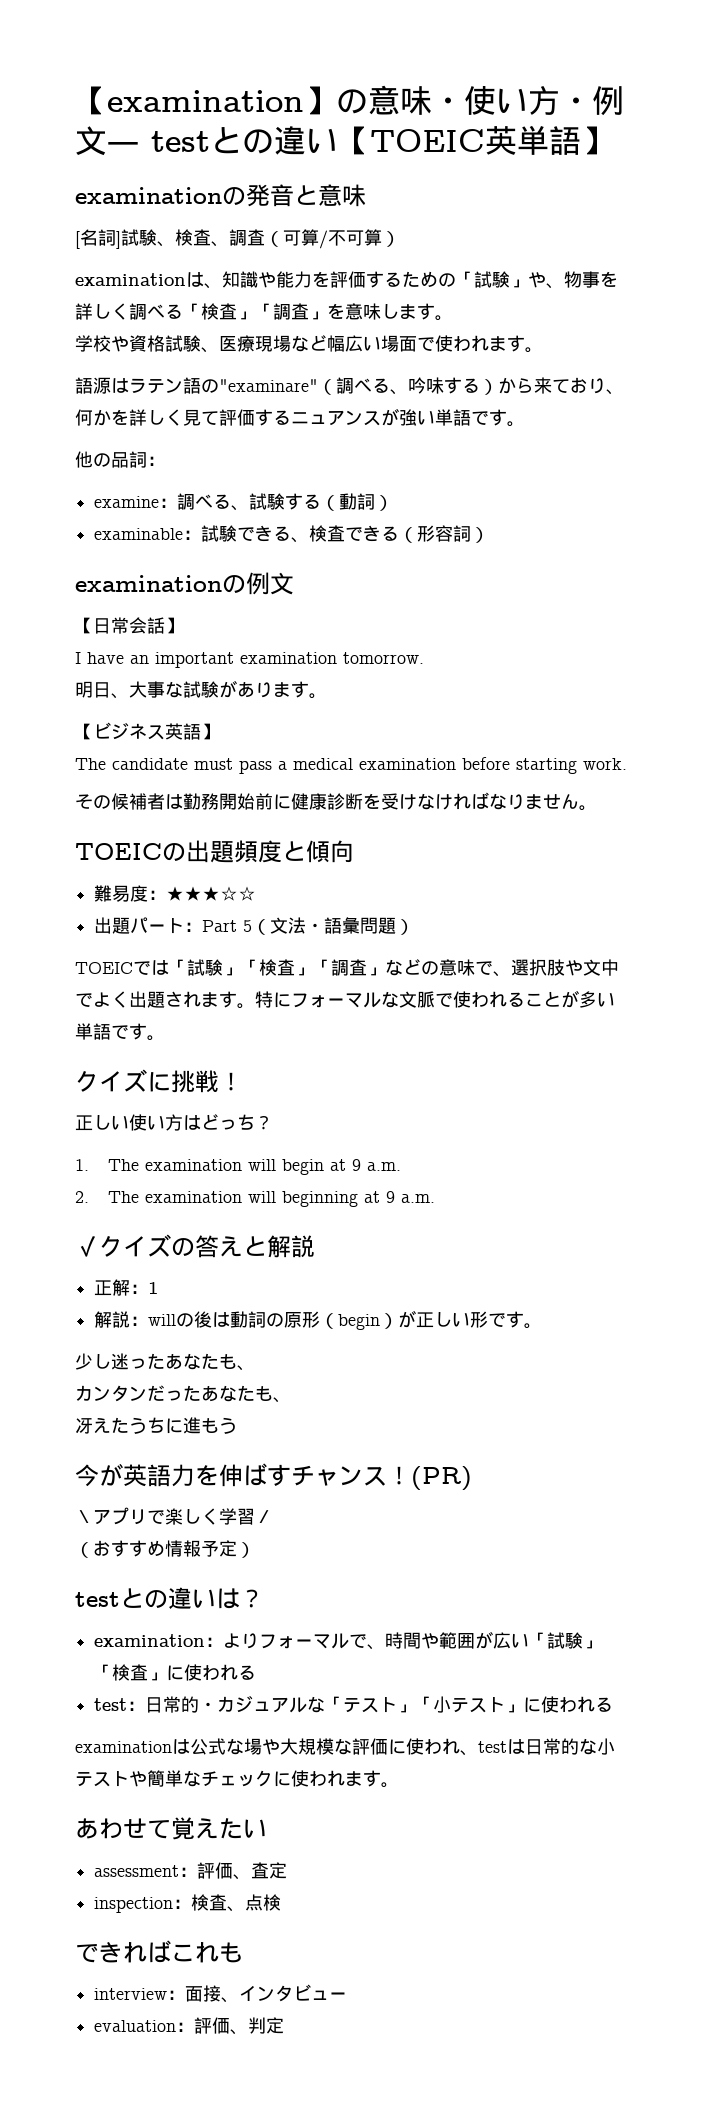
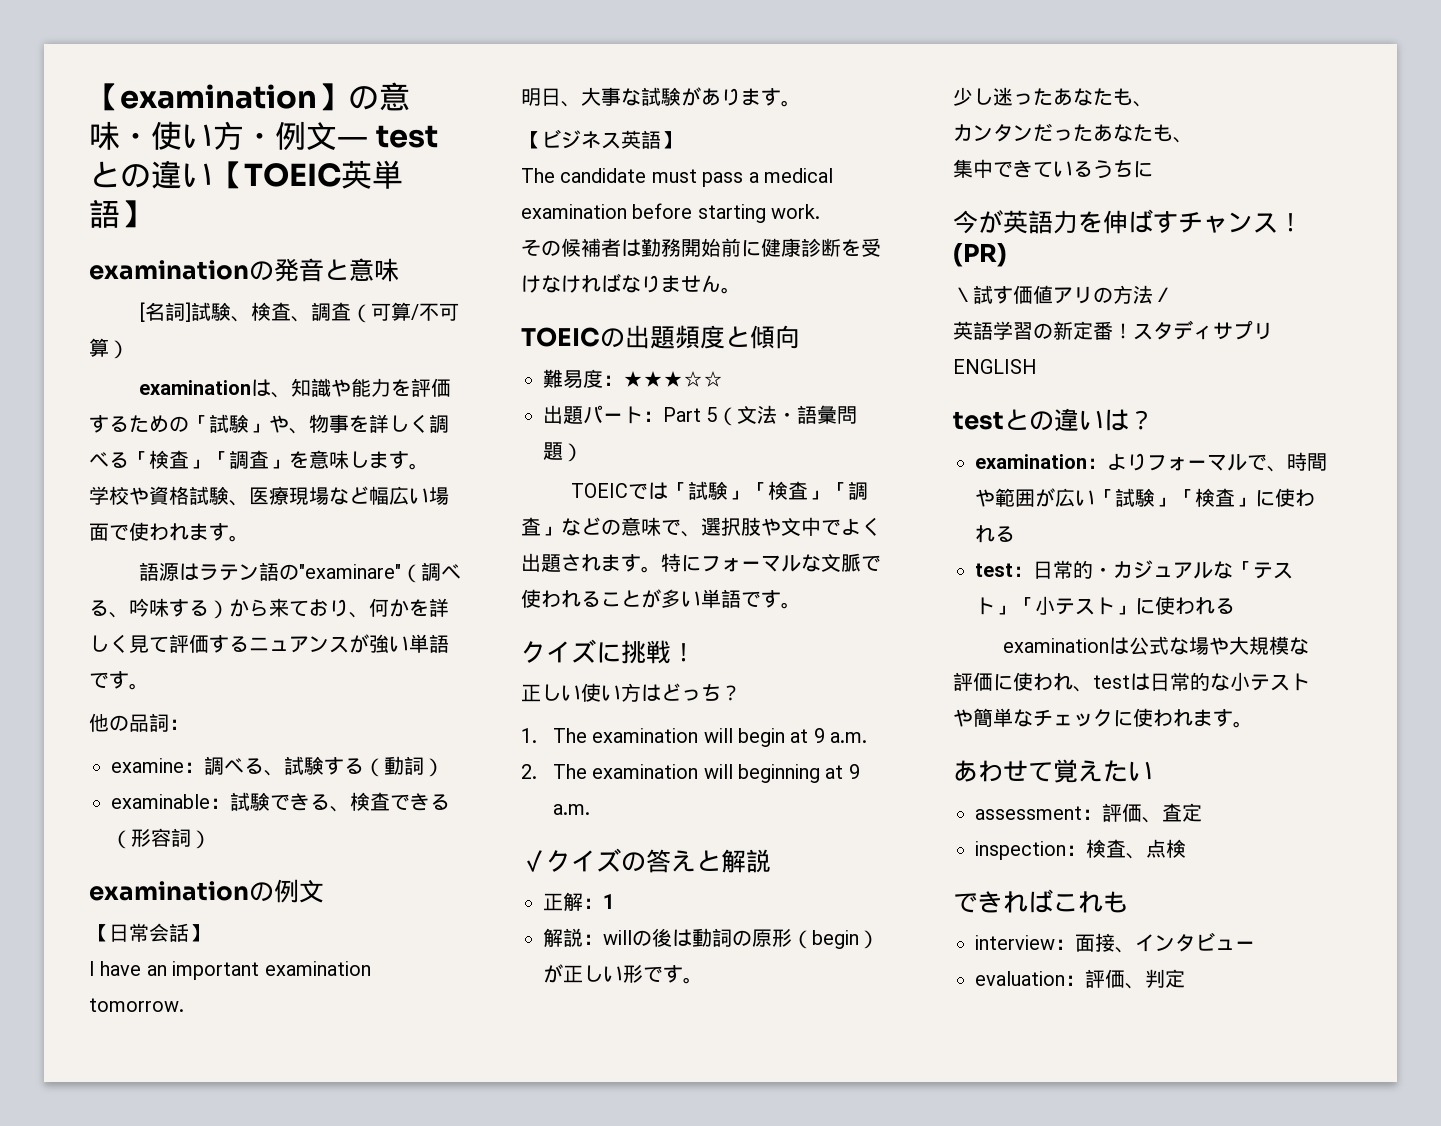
- 冴えたうちに進もう
+ 集中できているうちに
- ＼アプリで楽しく学習／
- （おすすめ情報予定）
+ ＼試す価値アリの方法／
+ 英語学習の新定番！スタディサプリENGLISH

